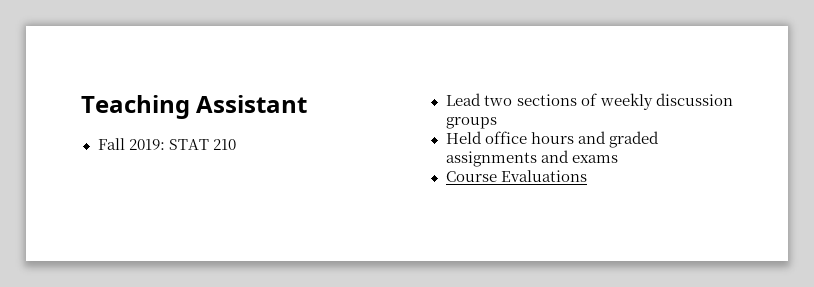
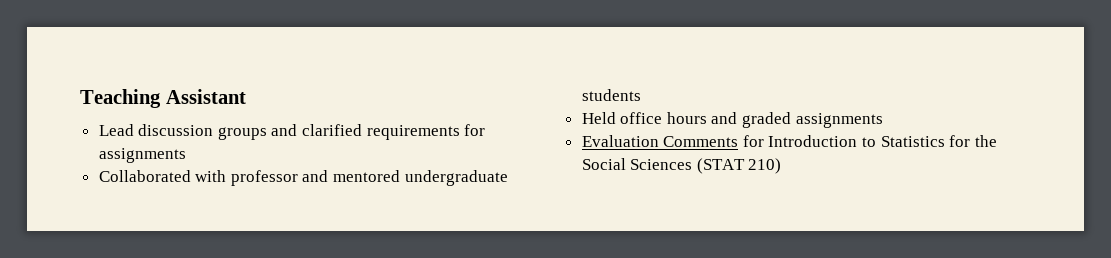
- Fall 2019: STAT 210
- Lead two sections of weekly discussion groups
+ Lead discussion groups and clarified requirements for assignments
+ Collaborated with professor and mentored undergraduate students
- Held office hours and graded assignments and exams
- Course Evaluations
+ Held office hours and graded assignments
+ Evaluation Comments for Introduction to Statistics for the Social Sciences (STAT 210)

